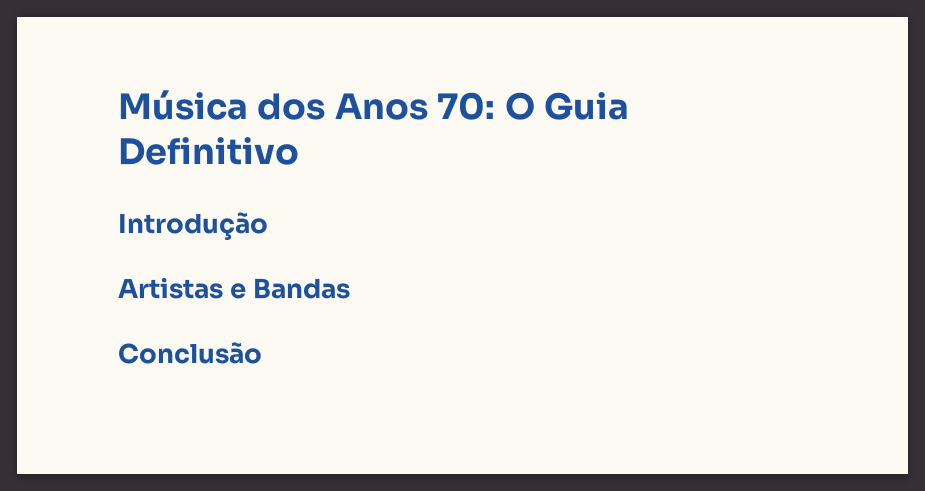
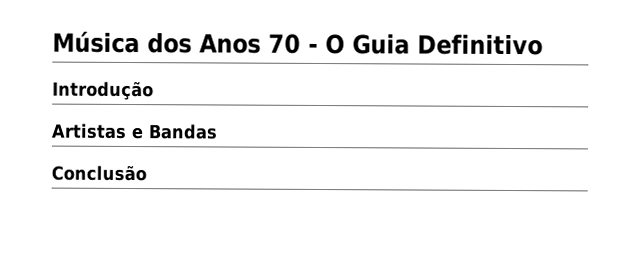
- Música dos Anos 70: O Guia Definitivo
+ Música dos Anos 70 - O Guia Definitivo

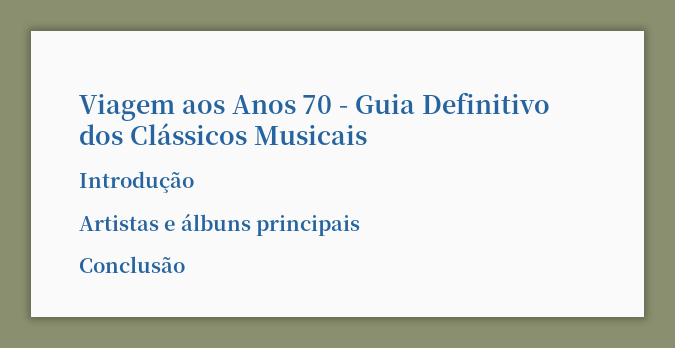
- Música dos Anos 70 - O Guia Definitivo
+ Viagem aos Anos 70 - Guia Definitivo dos Clássicos Musicais
- Artistas e Bandas
+ Artistas e álbuns principais

